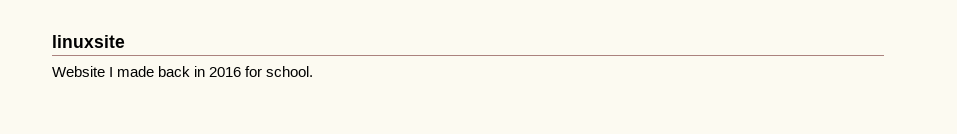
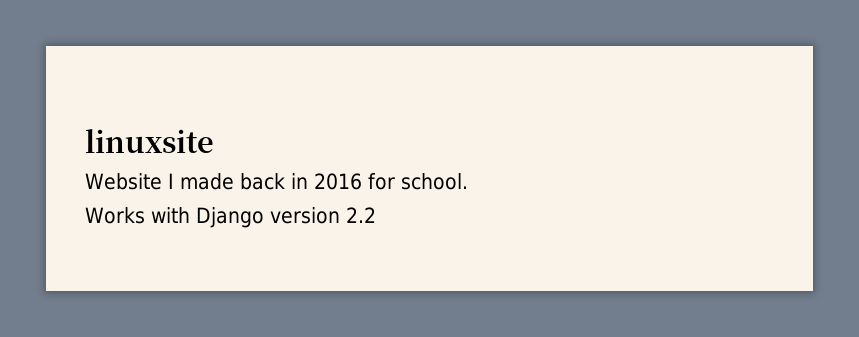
+ Works with Django version 2.2

